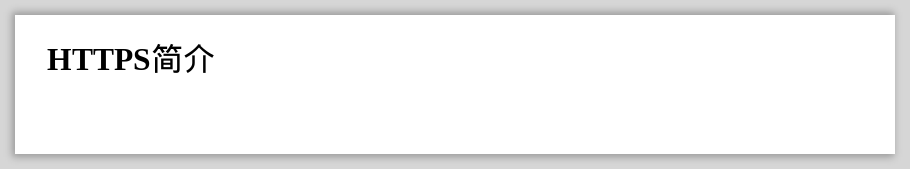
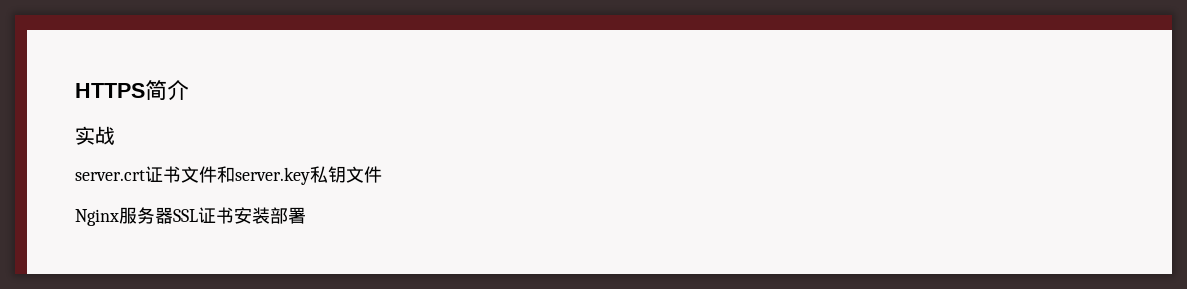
+ 实战
+ server.crt证书文件和server.key私钥文件
+ Nginx服务器SSL证书安装部署

